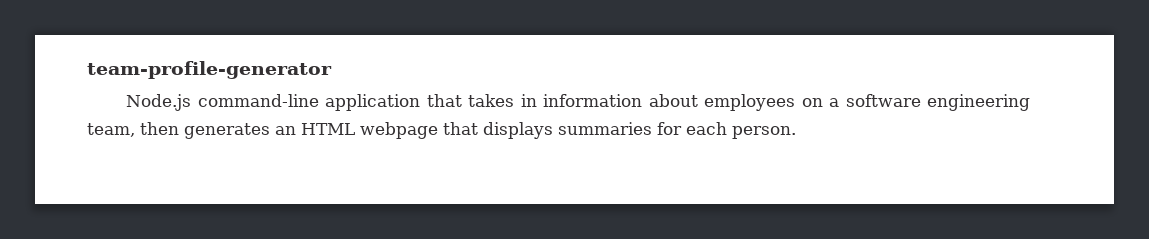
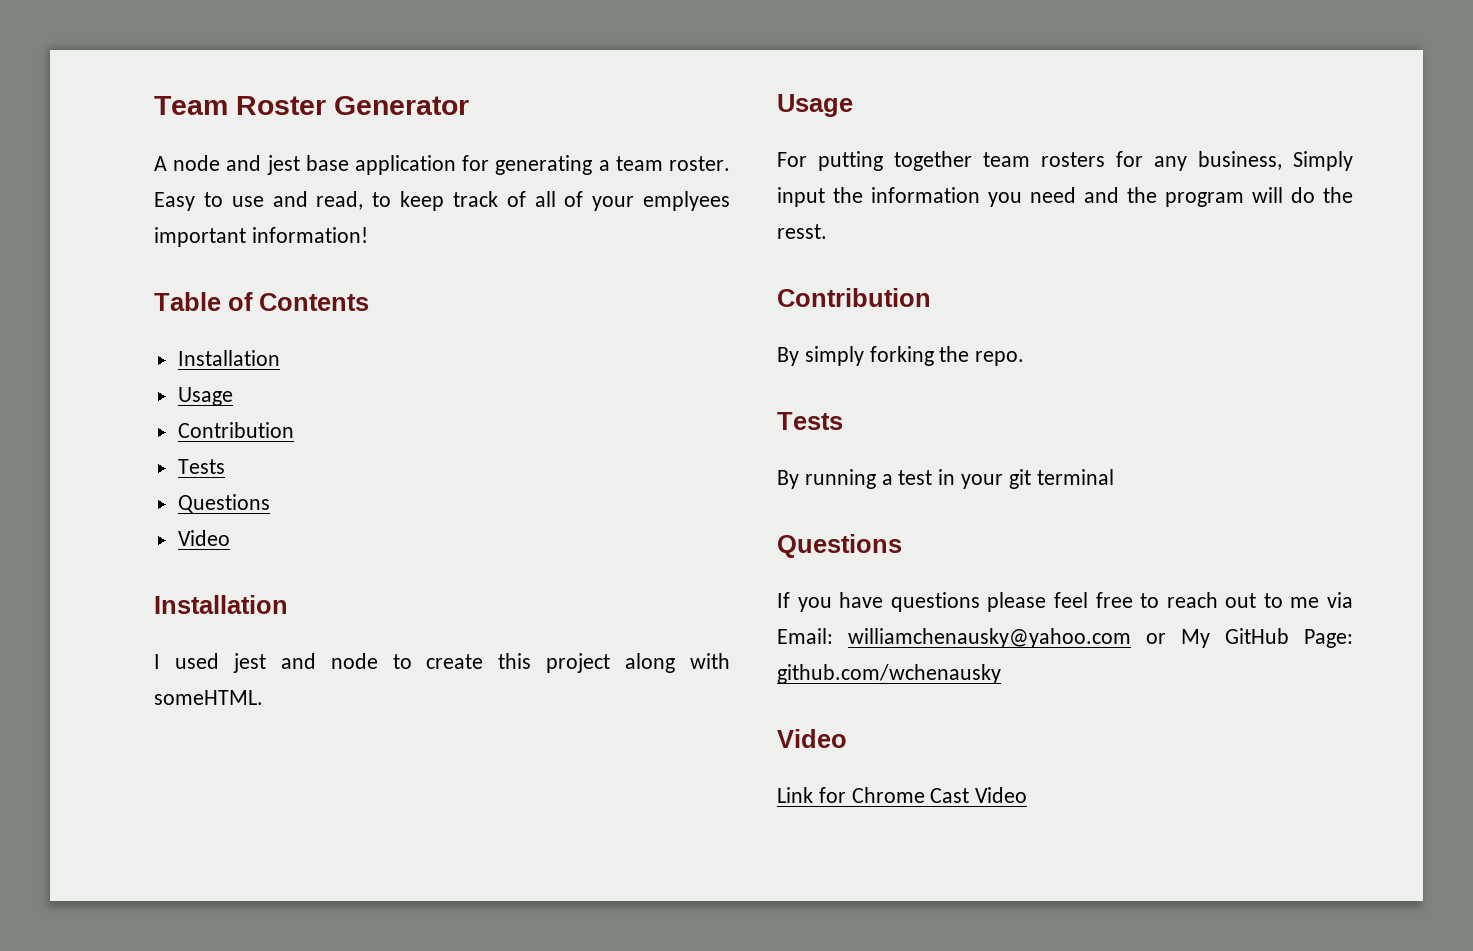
- team-profile-generator
- Node.js command-line application that takes in information about employees on a software engineering team, then generates an HTML webpage that displays summaries for each person.
+ Team Roster Generator
+ A node and jest base application for generating a team roster. Easy to use and read, to keep track of all of your emplyees important information!
+ Table of Contents
+ Installation
+ Usage
+ Contribution
+ Tests
+ Questions
+ Video
+ Installation
+ I used jest and node to create this project along with someHTML.
+ Usage
+ For putting together team rosters for any business, Simply input the information you need and the program will do the resst.
+ Contribution
+ By simply forking the repo.
+ Tests
+ By running a test in your git terminal
+ Questions
+ If you have questions please feel free to reach out to me via Email: williamchenausky@yahoo.com or My GitHub Page: github.com/wchenausky
+ Video
+ Link for Chrome Cast Video

